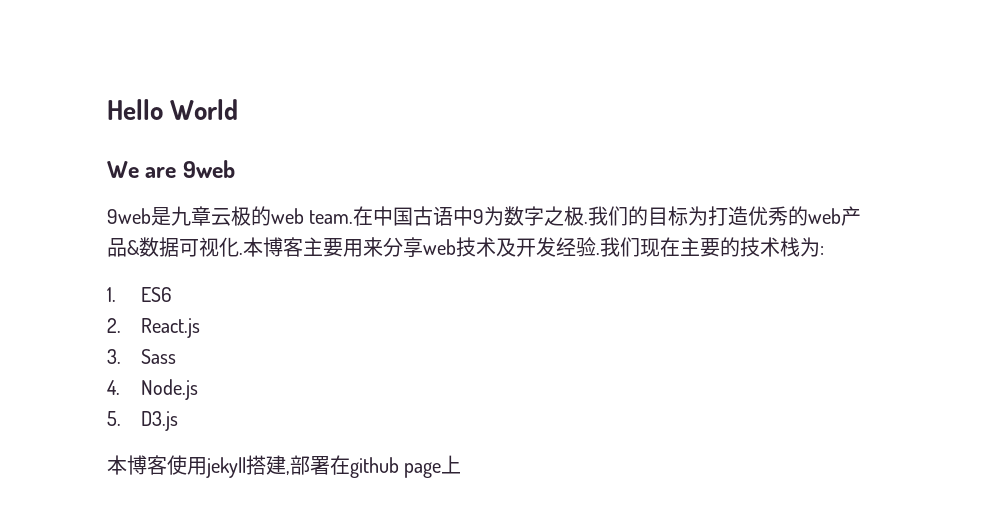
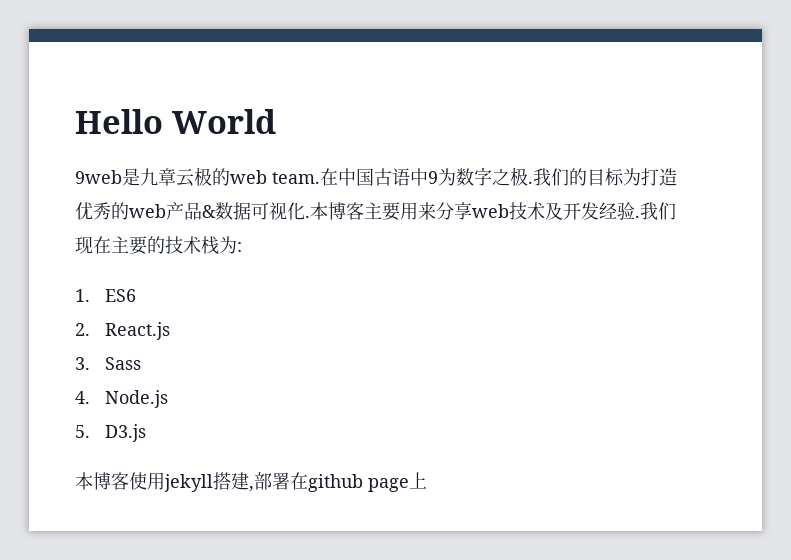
- We are 9web

